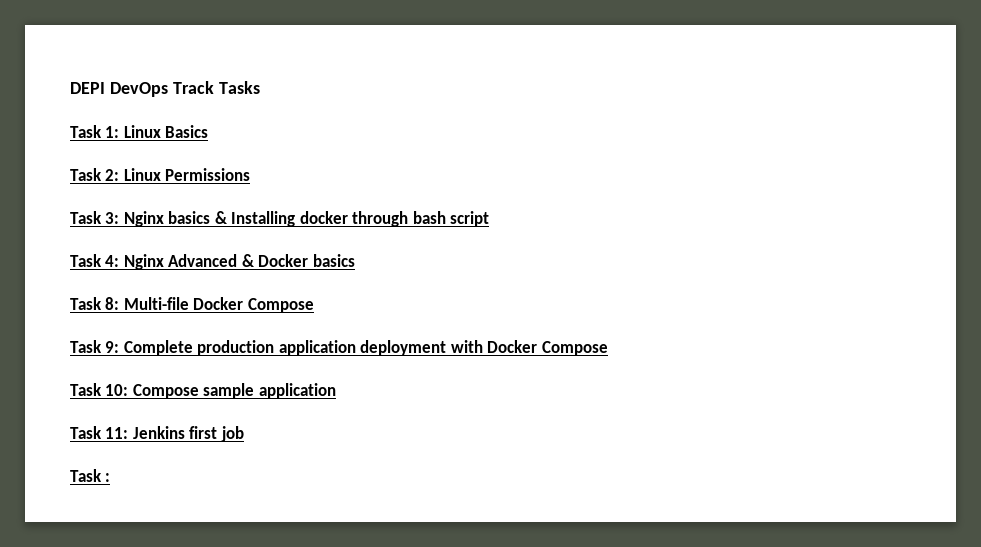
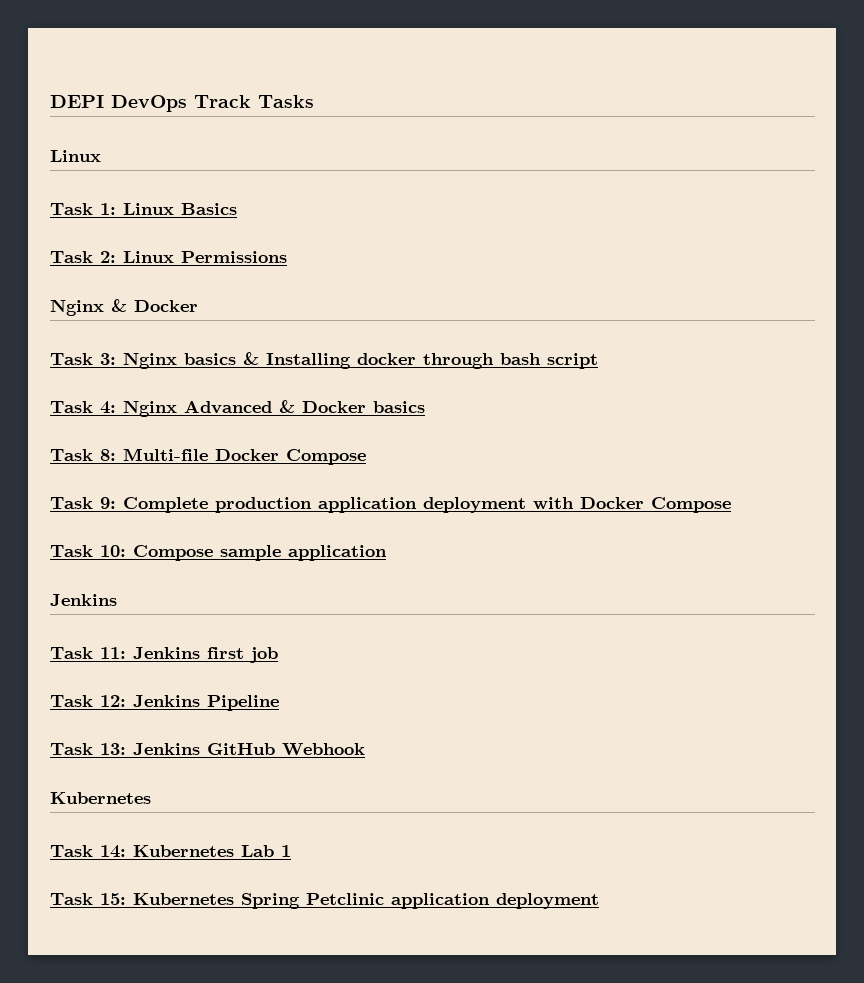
  DEPI DevOps Track Tasks
+ Linux
+ Nginx & Docker
  Task 10: Compose sample application
+ Jenkins
- Task :
+ Task 12: Jenkins Pipeline
+ Task 13: Jenkins GitHub Webhook
+ Kubernetes
+ Task 14: Kubernetes Lab 1
+ Task 15: Kubernetes Spring Petclinic application deployment

